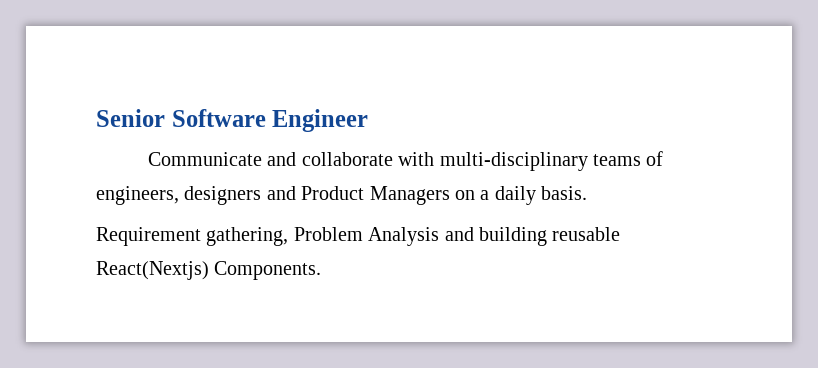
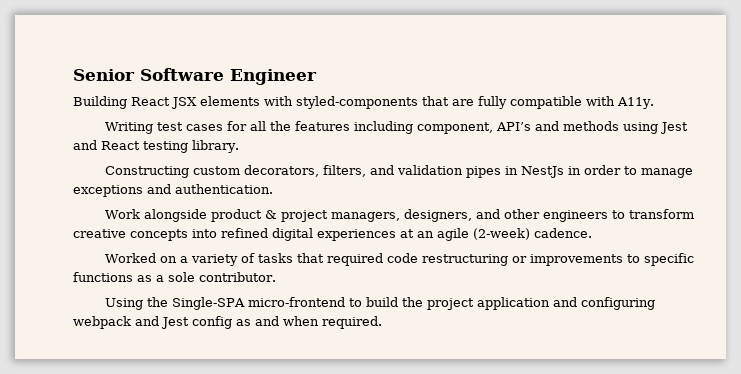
- Communicate and collaborate with multi-disciplinary teams of engineers, designers and Product Managers on a daily basis.
- Requirement gathering, Problem Analysis and building reusable React(Nextjs) Components.
+ Building React JSX elements with styled-components that are fully compatible with A11y.
+ Writing test cases for all the features including component, API’s and methods using Jest and React testing library.
+ Constructing custom decorators, filters, and validation pipes in NestJs in order to manage exceptions and authentication.
+ Work alongside product & project managers, designers, and other engineers to transform creative concepts into refined digital experiences at an agile (2-week) cadence.
+ Worked on a variety of tasks that required code restructuring or improvements to specific functions as a sole contributor.
+ Using the Single-SPA micro-frontend to build the project application and configuring webpack and Jest config as and when required.

